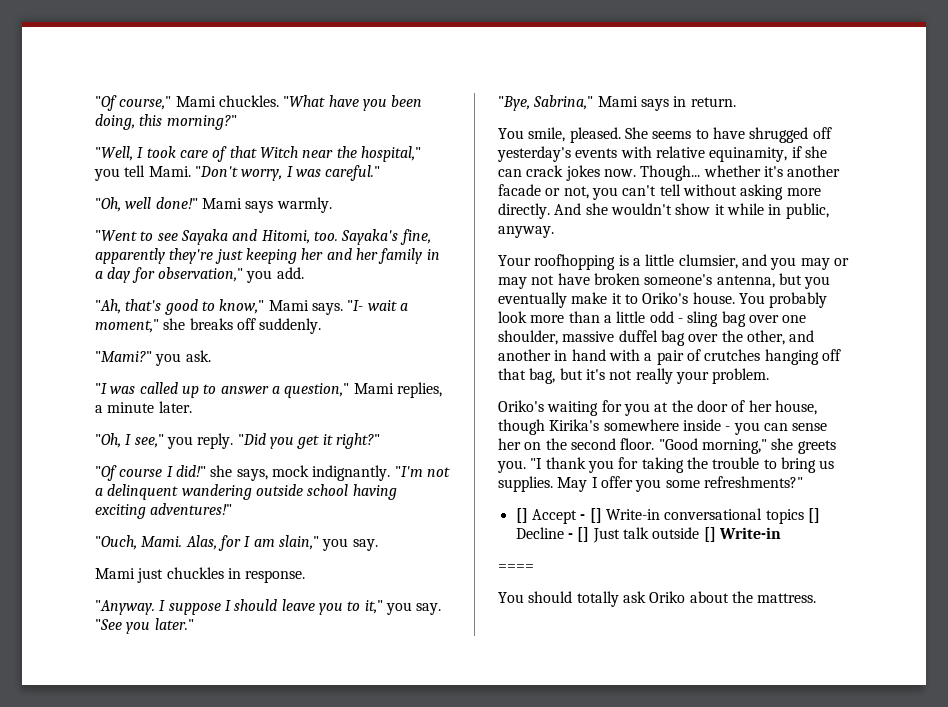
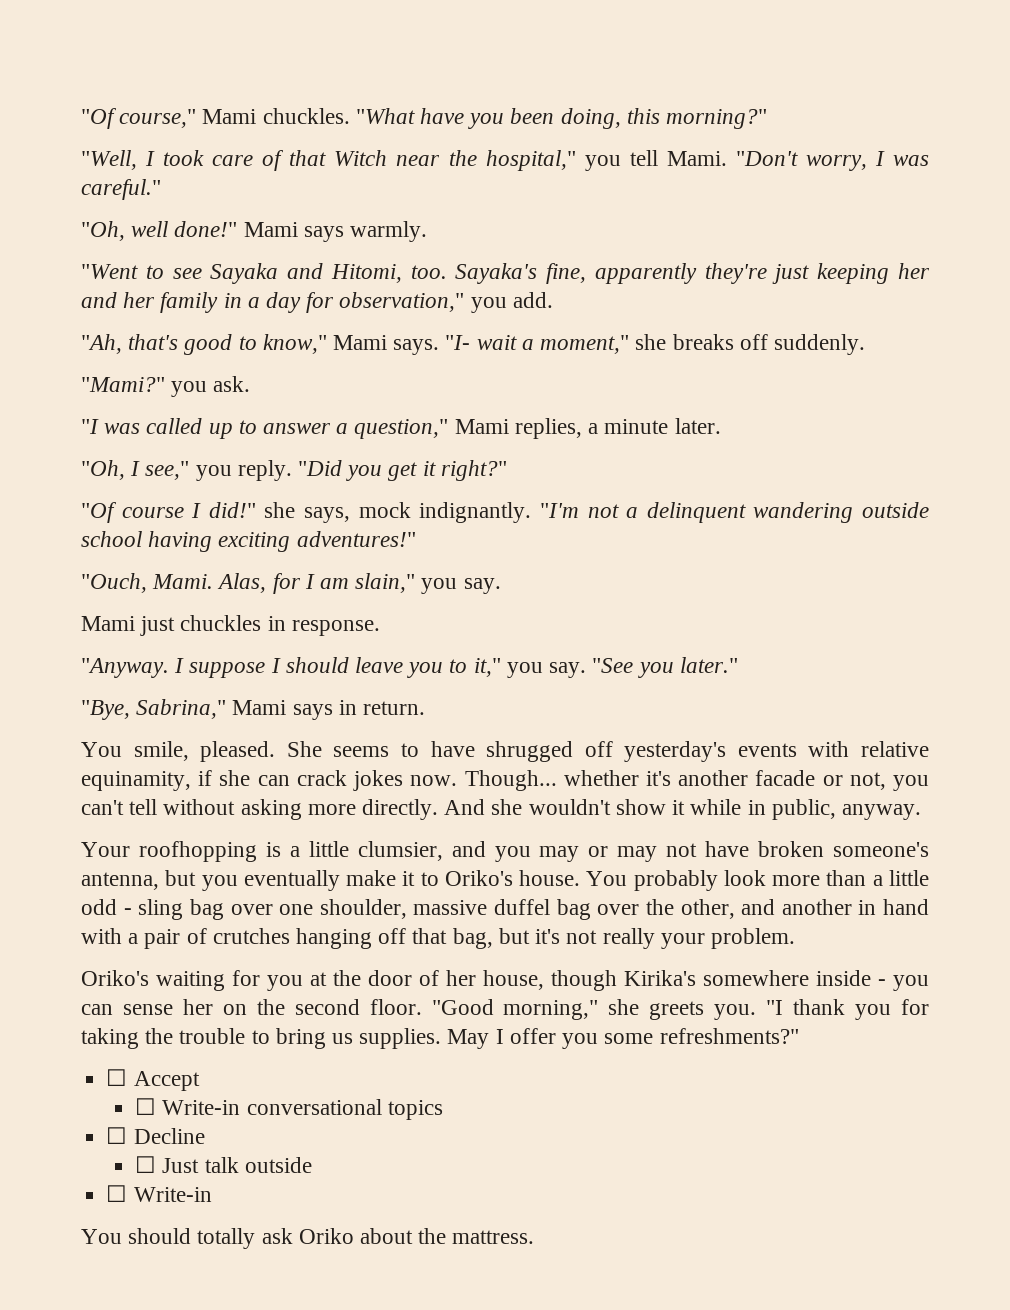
- [] Accept - [] Write-in conversational topics [] Decline - [] Just talk outside [] Write-in
- ====
+ ☐ Accept
+ ☐ Write-in conversational topics
+ ☐ Decline
+ ☐ Just talk outside
+ ☐ Write-in

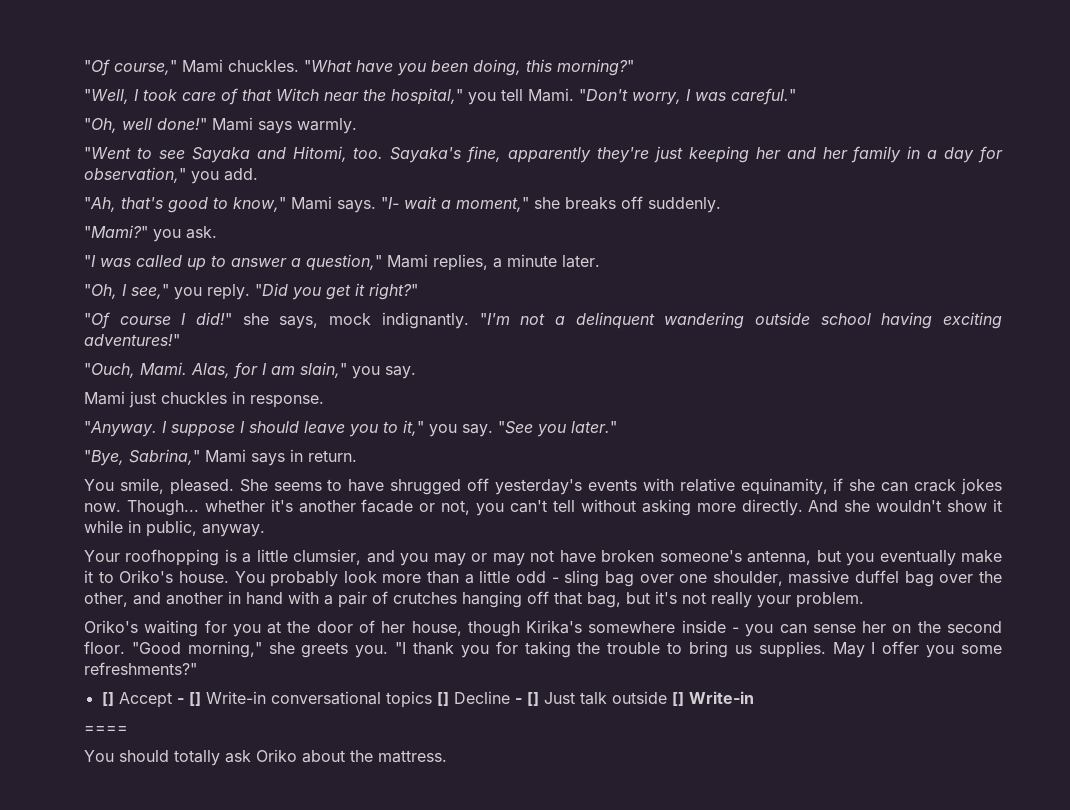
- ☐ Accept
- ☐ Write-in conversational topics
- ☐ Decline
- ☐ Just talk outside
- ☐ Write-in
+ [] Accept - [] Write-in conversational topics [] Decline - [] Just talk outside [] Write-in
+ ====

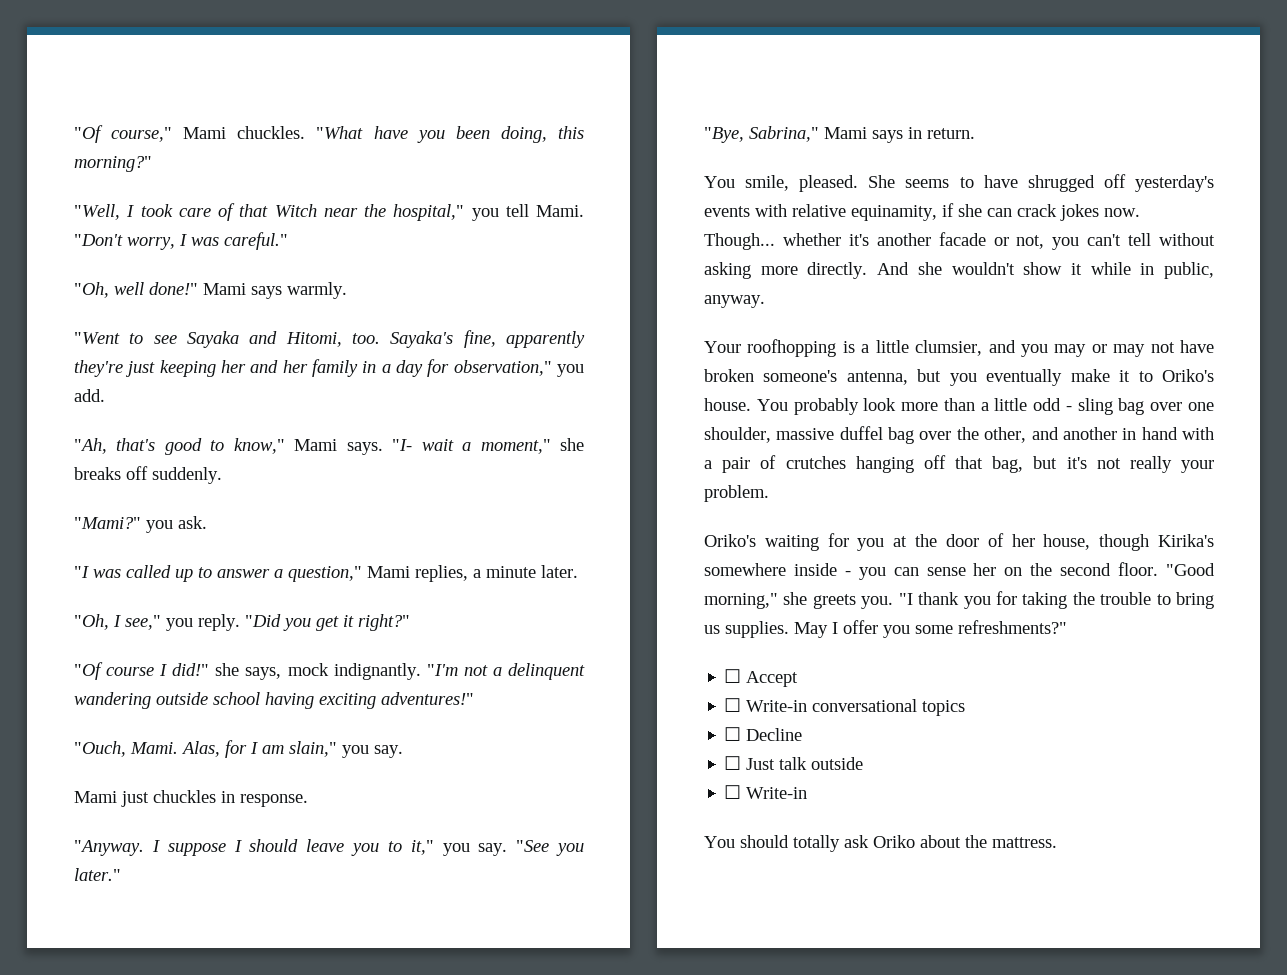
- [] Accept - [] Write-in conversational topics [] Decline - [] Just talk outside [] Write-in
- ====
+ ☐ Accept
+ ☐ Write-in conversational topics
+ ☐ Decline
+ ☐ Just talk outside
+ ☐ Write-in

